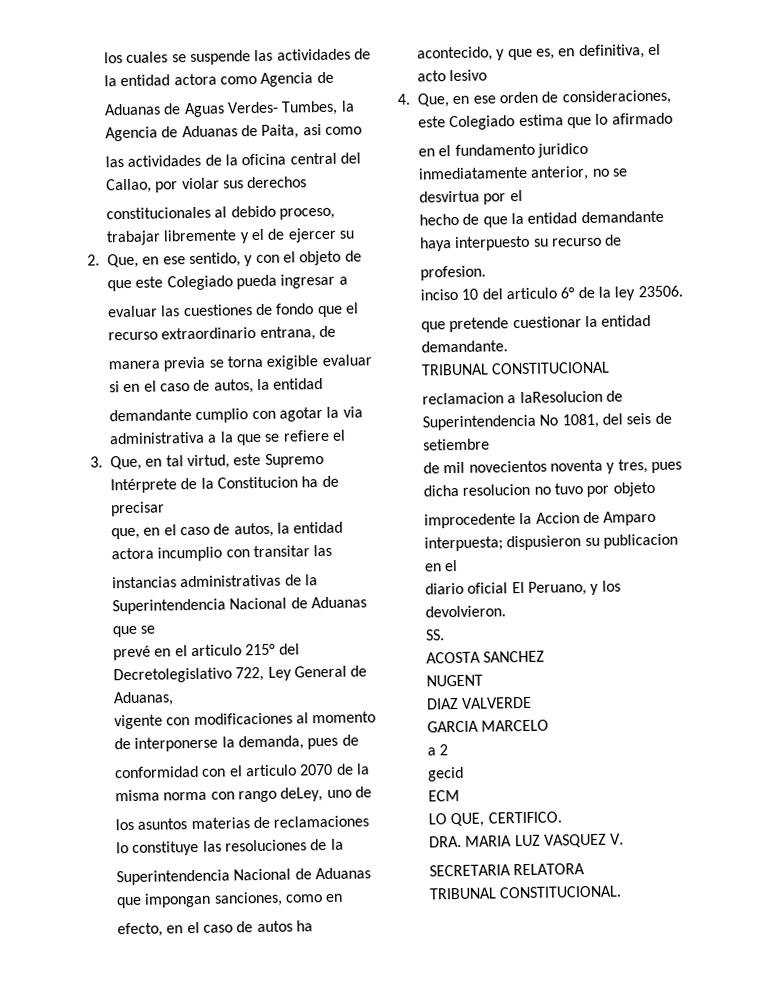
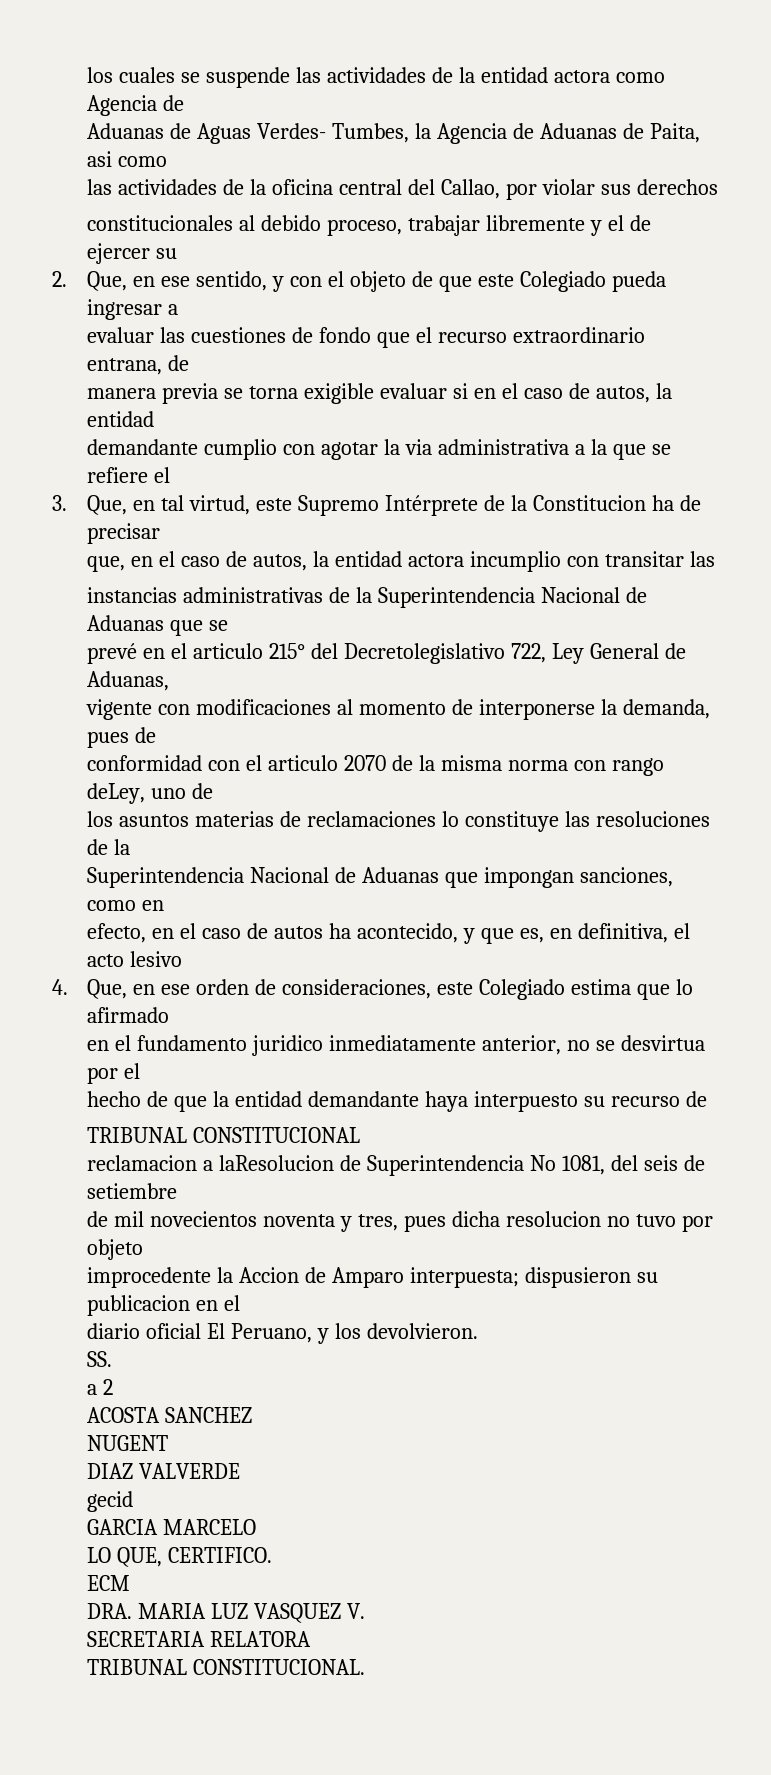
- profesion.
- inciso 10 del articulo 6° de la ley 23506.
- que pretende cuestionar la entidad demandante.
+ a 2
+ gecid
- a 2
- gecid
- ECM
+ ECM

